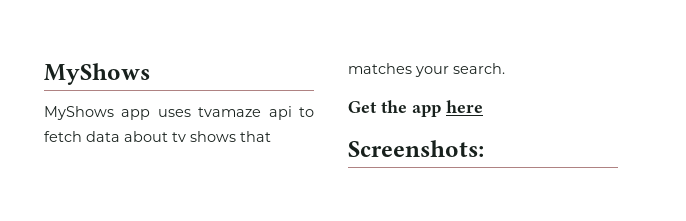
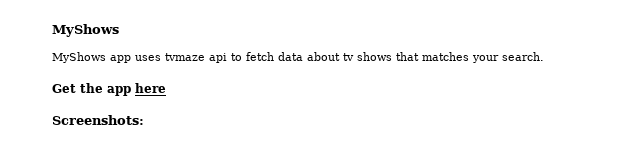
- MyShows app uses tvamaze api to fetch data about tv shows that matches your search.
+ MyShows app uses tvmaze api to fetch data about tv shows that matches your search.

